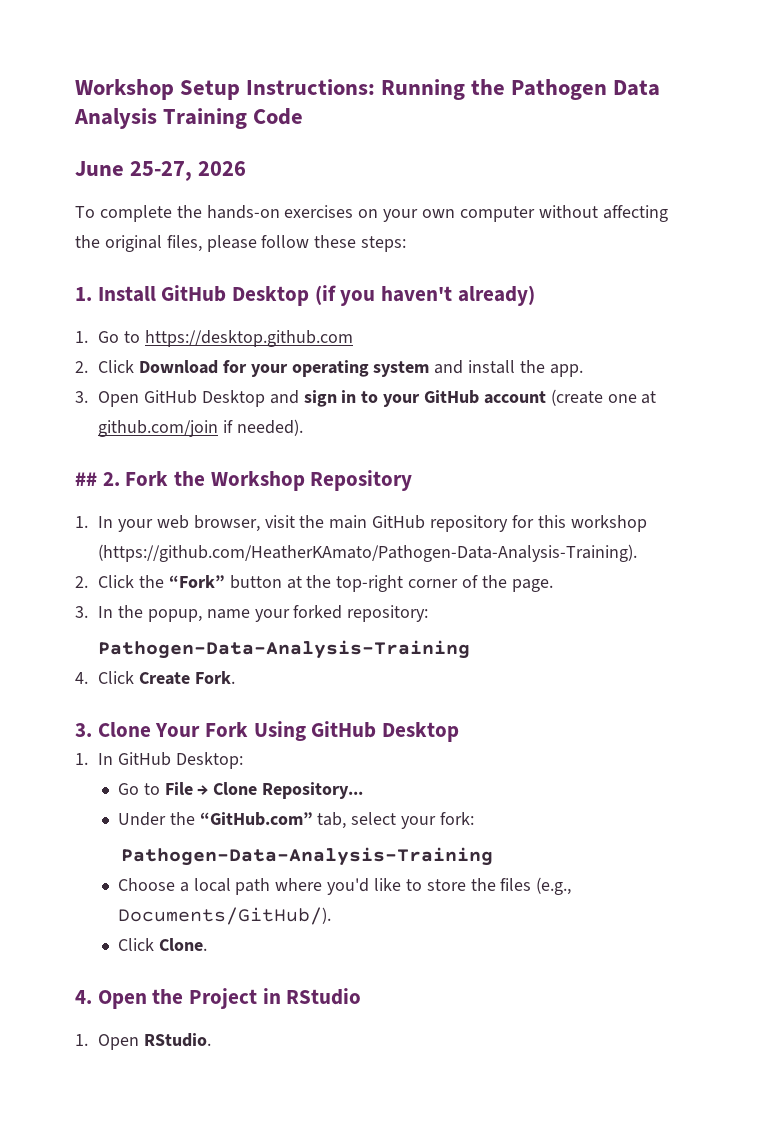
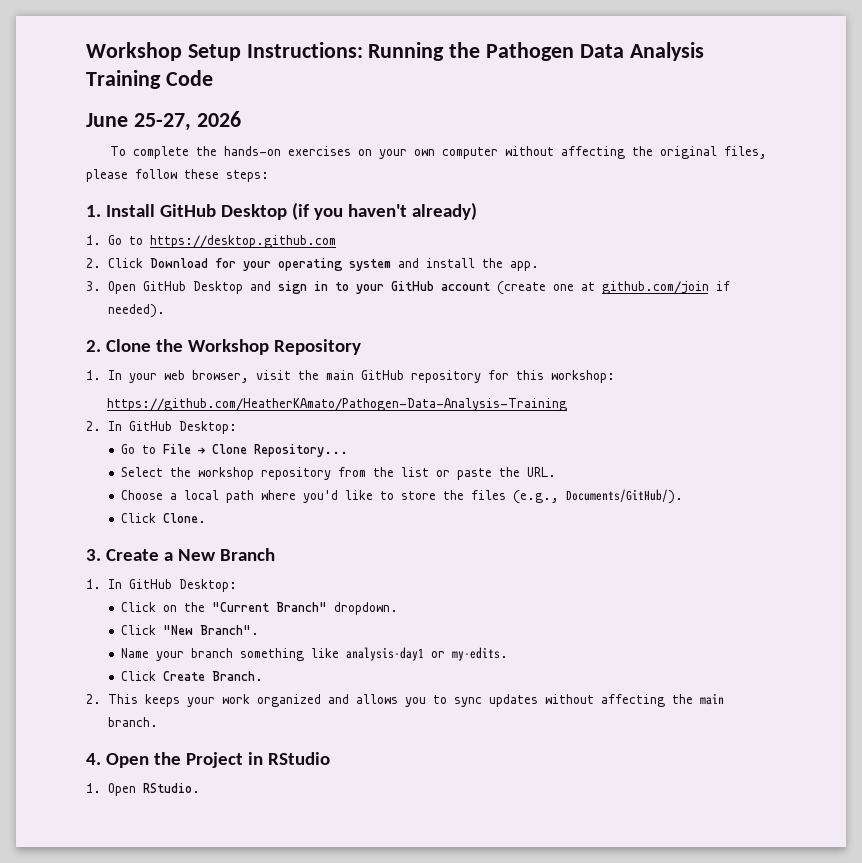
- ## 2. Fork the Workshop Repository
+ 2. Clone the Workshop Repository
- 1. In your web browser, visit the main GitHub repository for this workshop (https://github.com/HeatherKAmato/Pathogen-Data-Analysis-Training).
- 2. Click the “Fork” button at the top-right corner of the page.
- 3. In the popup, name your forked repository:
- Pathogen-Data-Analysis-Training
- 4. Click Create Fork.
- 3. Clone Your Fork Using GitHub Desktop
- 1. In GitHub Desktop:
+ 1. In your web browser, visit the main GitHub repository for this workshop:
+ https://github.com/HeatherKAmato/Pathogen-Data-Analysis-Training
+ 2. In GitHub Desktop:
- Under the “GitHub.com” tab, select your fork:
- Pathogen-Data-Analysis-Training
+ Select the workshop repository from the list or paste the URL.
+ 3. Create a New Branch
+ 1. In GitHub Desktop:
+ Click on the "Current Branch" dropdown.
+ Click "New Branch".
+ Name your branch something like analysis-day1 or my-edits.
+ Click Create Branch.
+ 2. This keeps your work organized and allows you to sync updates without affecting the main branch.

